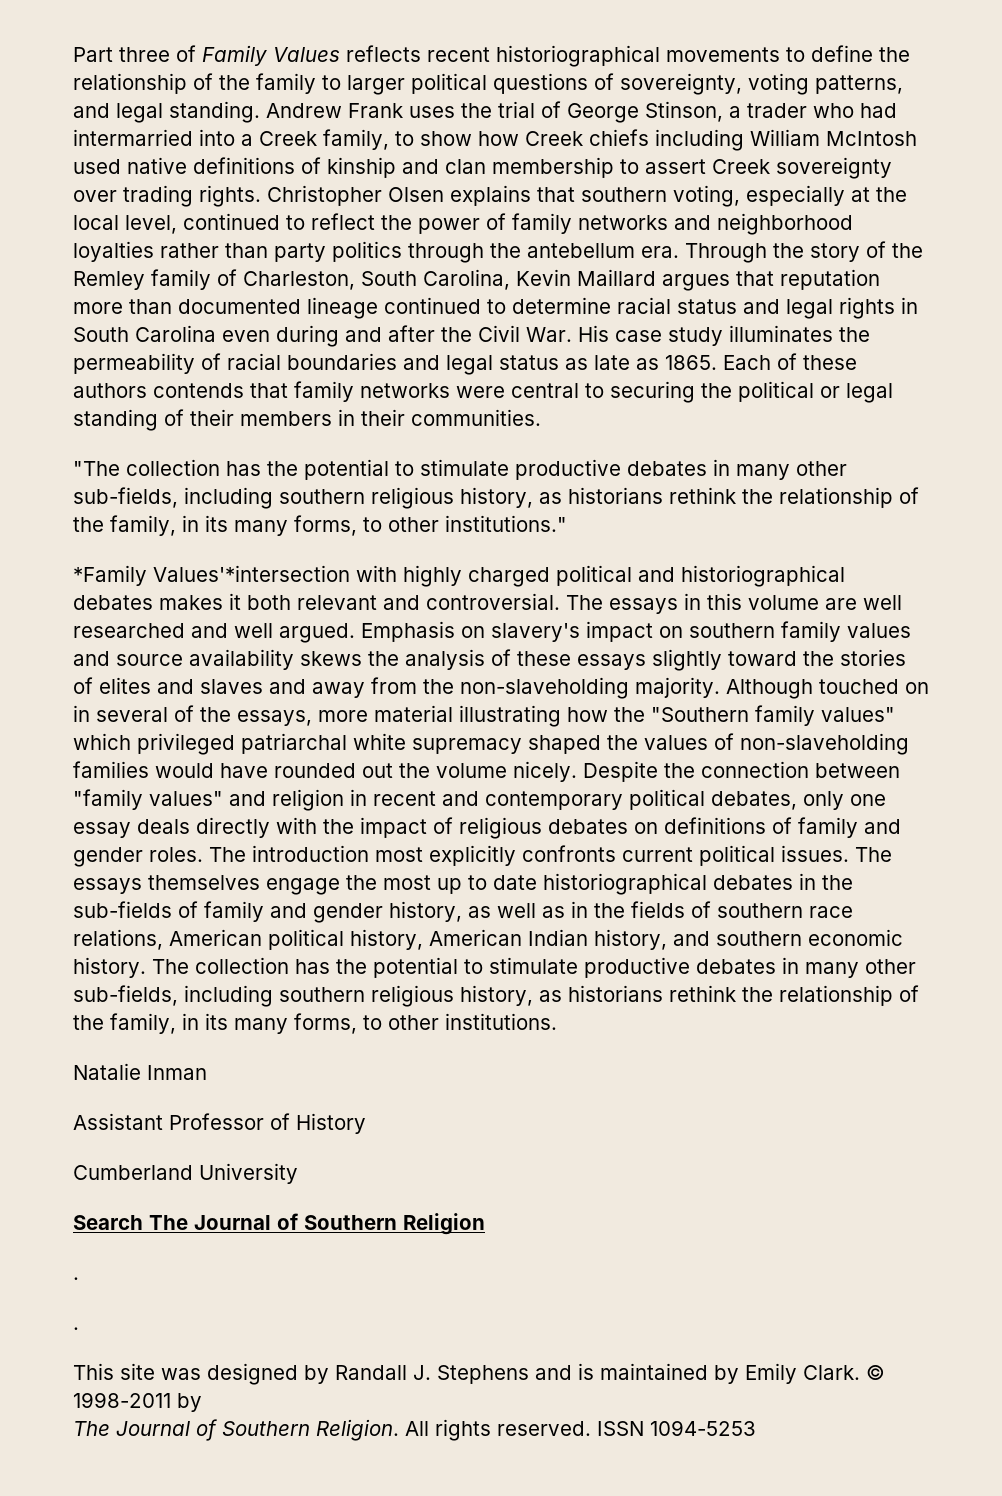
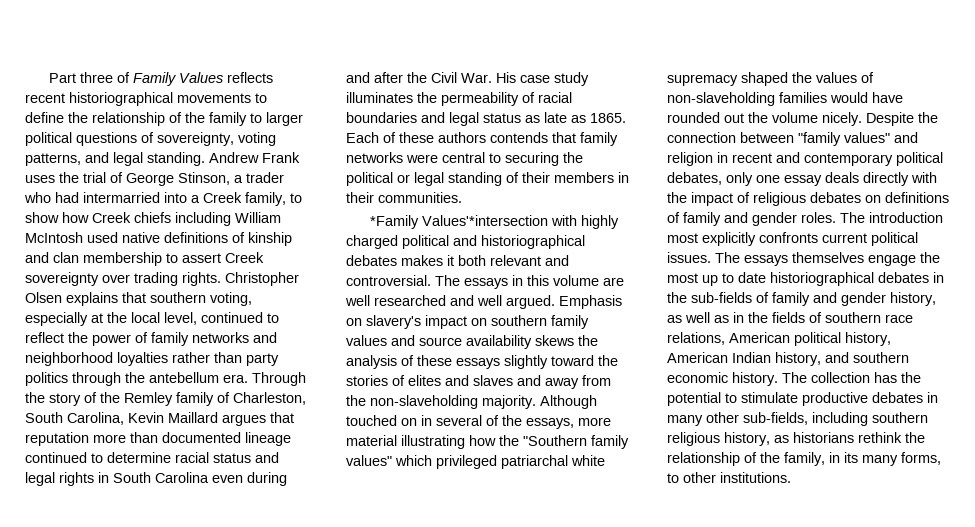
- "The collection has the potential to stimulate productive debates in many other sub-fields, including southern religious history, as historians rethink the relationship of the family, in its many forms, to other institutions."
- Natalie Inman
- Assistant Professor of History
- Cumberland University
- Search The Journal of Southern Religion
- .
- .
- This site was designed by Randall J. Stephens and is maintained by Emily Clark. © 1998-2011 by
- The Journal of Southern Religion. All rights reserved. ISSN 1094-5253

